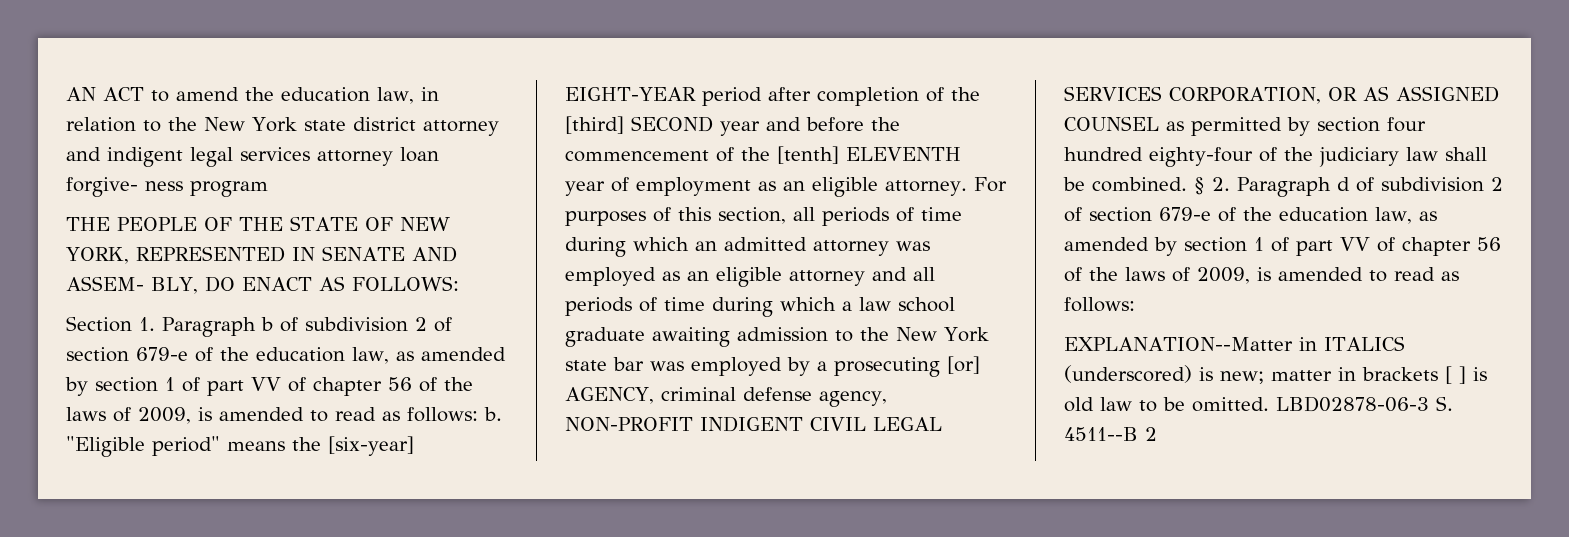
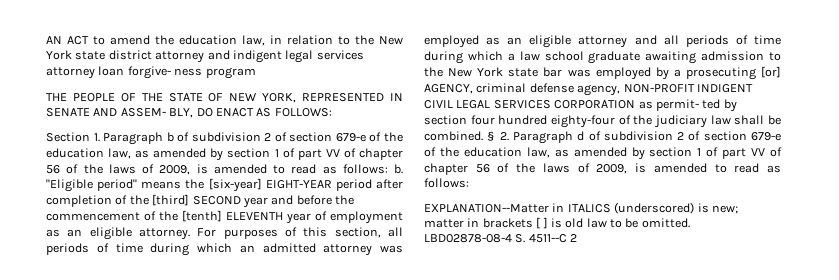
- For purposes of this section, all periods of time during which an admitted attorney was employed as an eligible attorney and all periods of time during which a law school graduate awaiting admission to the New York state bar was employed by a prosecuting [or] AGENCY, criminal defense agency, NON-PROFIT INDIGENT CIVIL LEGAL SERVICES CORPORATION, OR AS ASSIGNED COUNSEL as permitted by section four hundred eighty-four of the judiciary law shall be combined.
+ For purposes of this section, all periods of time during which an admitted attorney was employed as an eligible attorney and all periods of time during which a law school graduate awaiting admission to the New York state bar was employed by a prosecuting [or] AGENCY, criminal defense agency, NON-PROFIT INDIGENT CIVIL LEGAL SERVICES CORPORATION as permit- ted by section four hundred eighty-four of the judiciary law shall be combined.
- LBD02878-06-3 S. 4511--B 2
+ LBD02878-08-4 S. 4511--C 2

